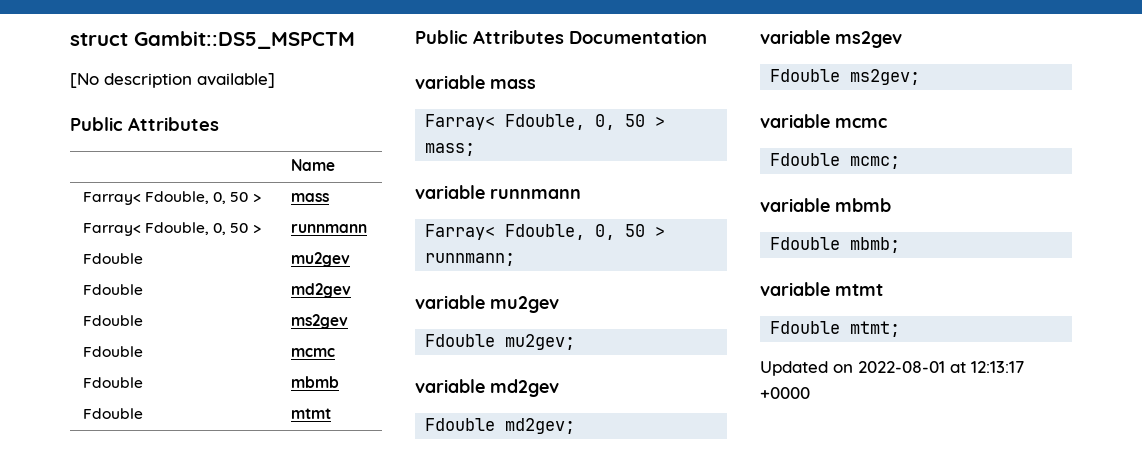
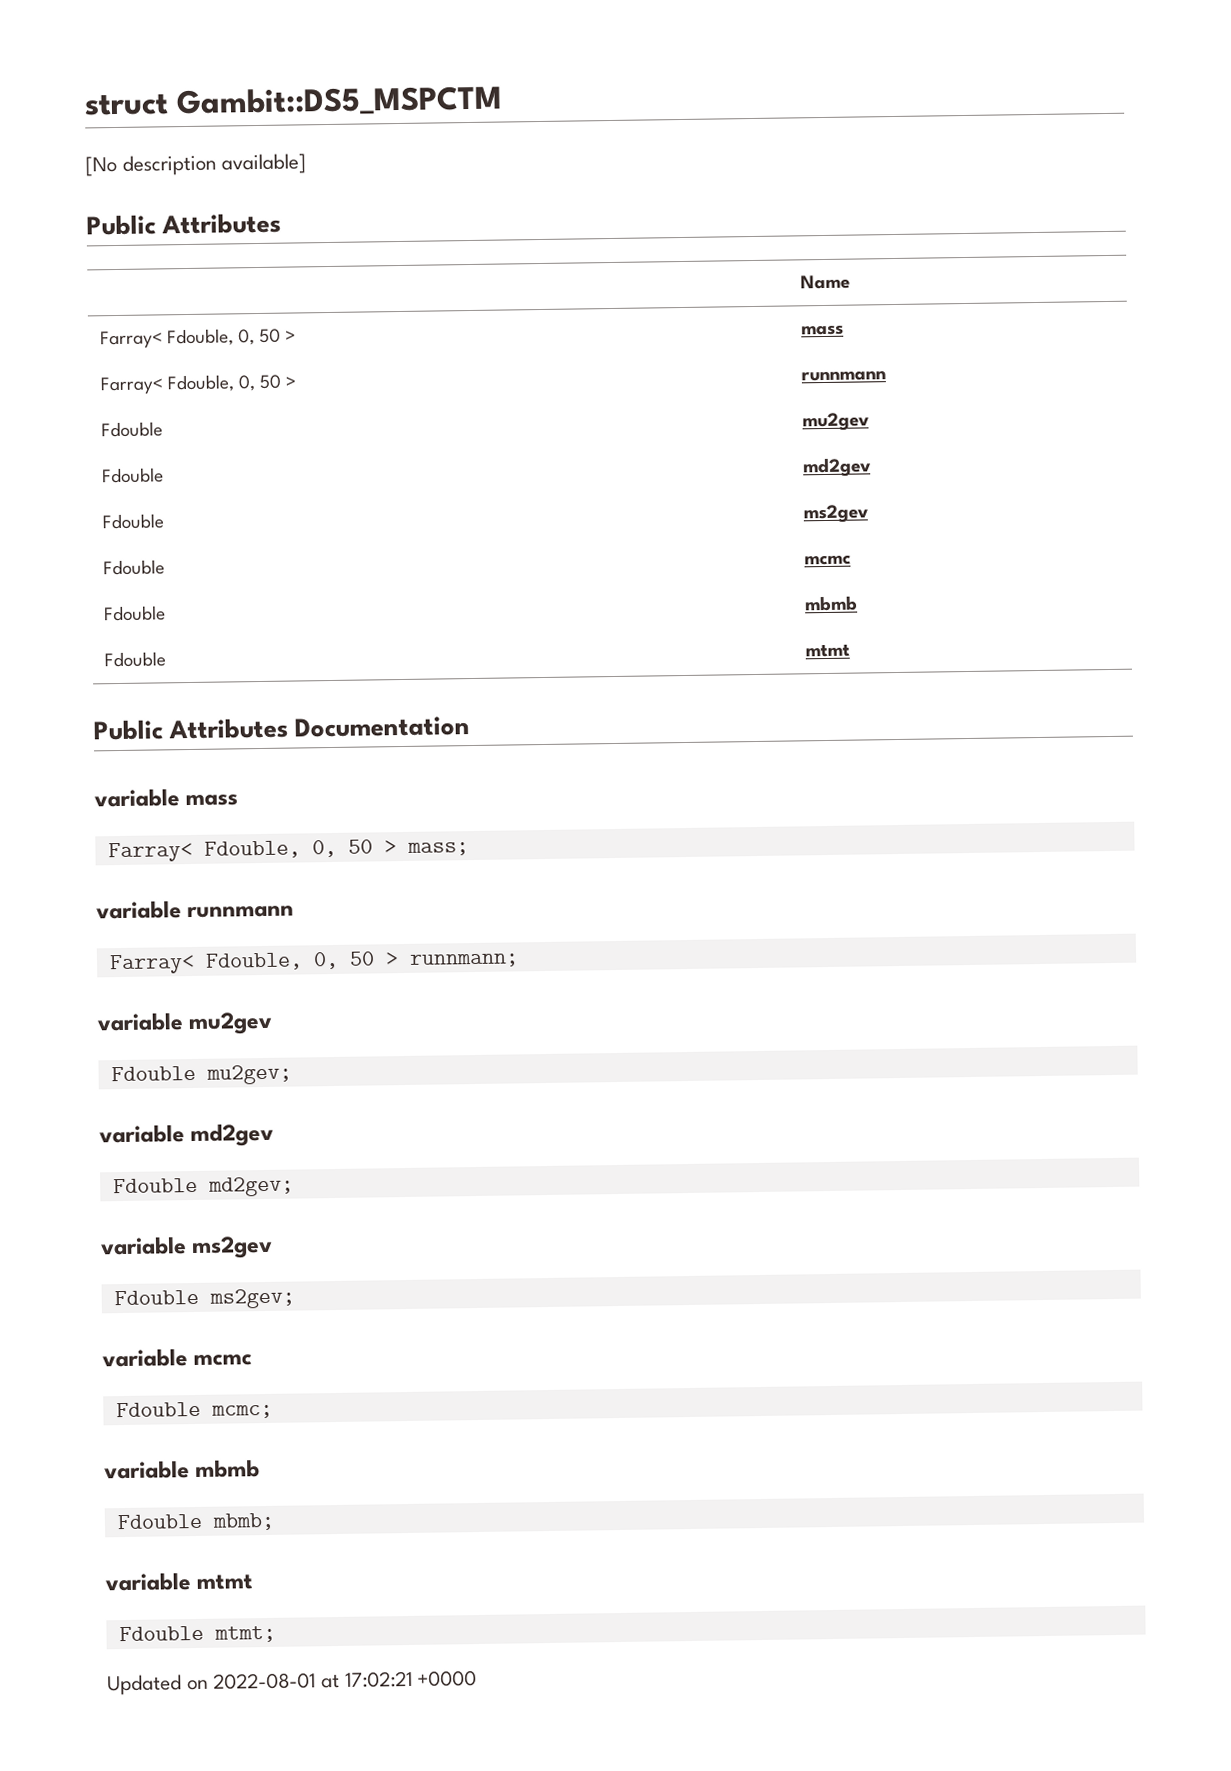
- Updated on 2022-08-01 at 12:13:17 +0000
+ Updated on 2022-08-01 at 17:02:21 +0000

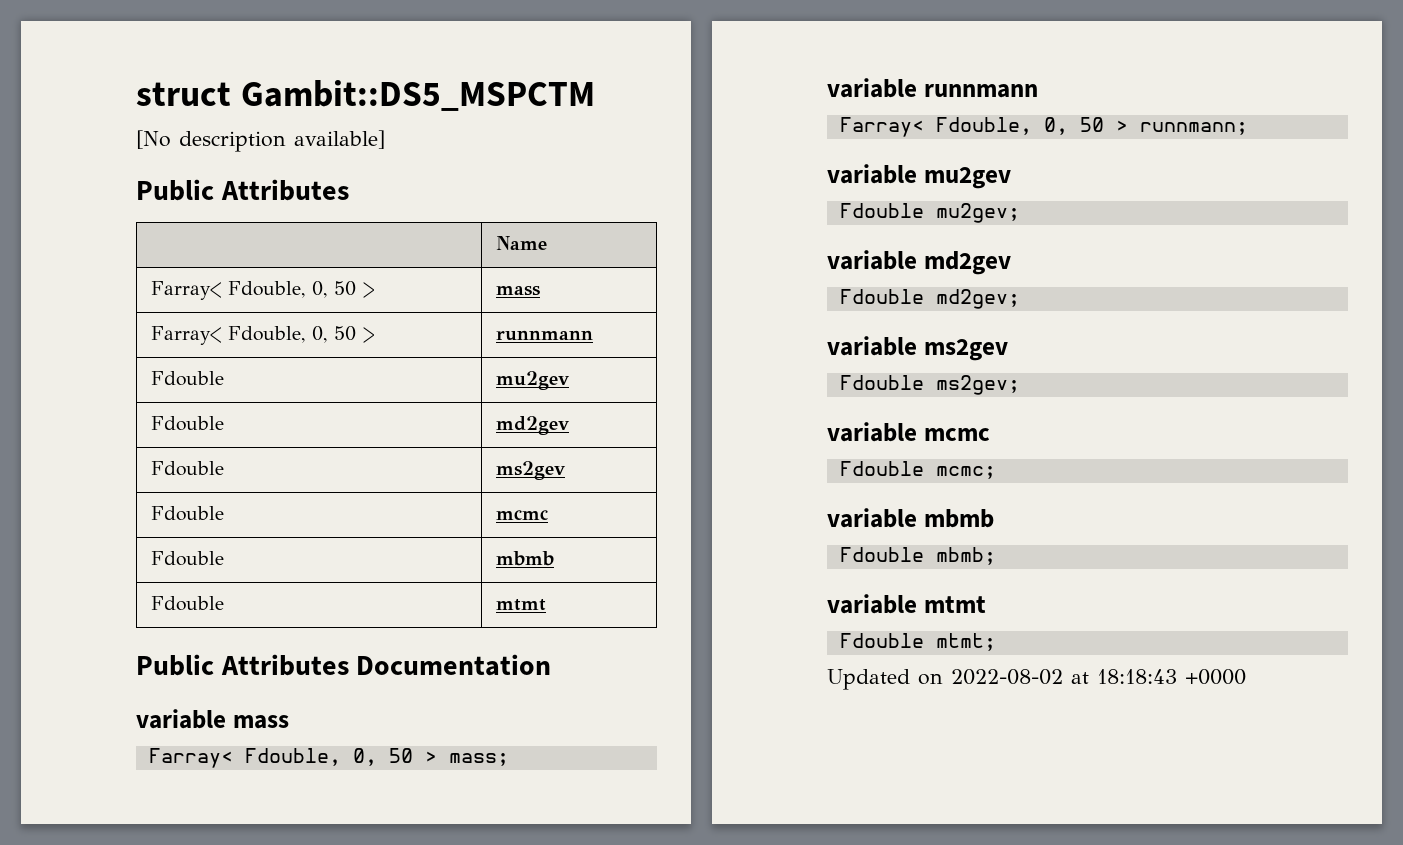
- Updated on 2022-08-01 at 17:02:21 +0000
+ Updated on 2022-08-02 at 18:18:43 +0000

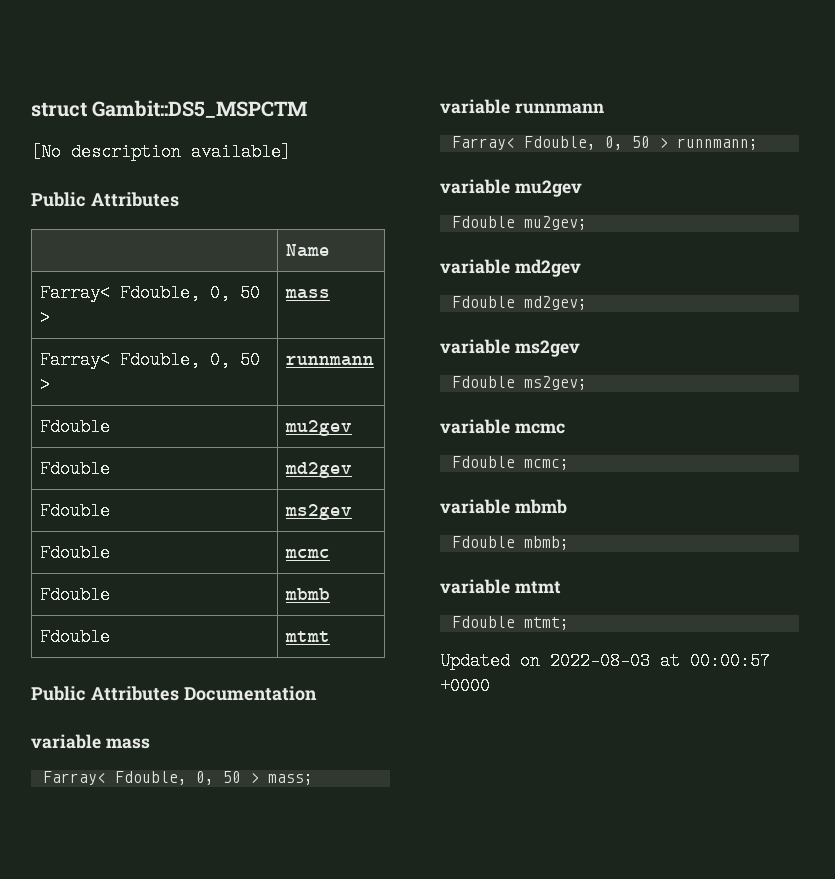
- Updated on 2022-08-02 at 18:18:43 +0000
+ Updated on 2022-08-03 at 00:00:57 +0000

